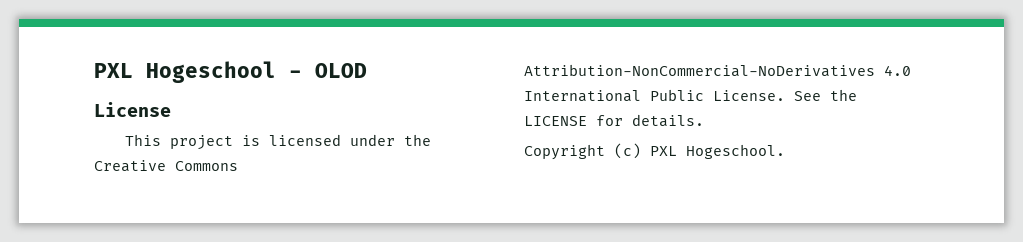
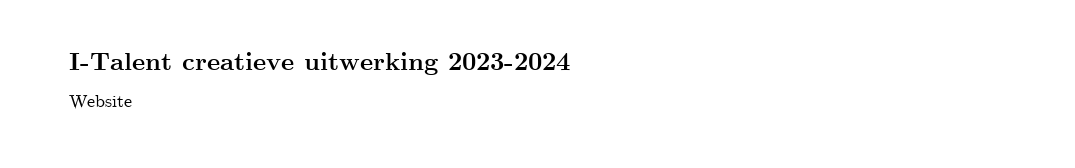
- PXL Hogeschool - OLOD
- License
- This project is licensed under the Creative Commons Attribution-NonCommercial-NoDerivatives 4.0 International Public License. See the LICENSE for details.
- Copyright (c) PXL Hogeschool.
+ I-Talent creatieve uitwerking 2023-2024
+ Website

